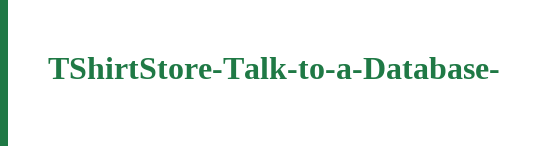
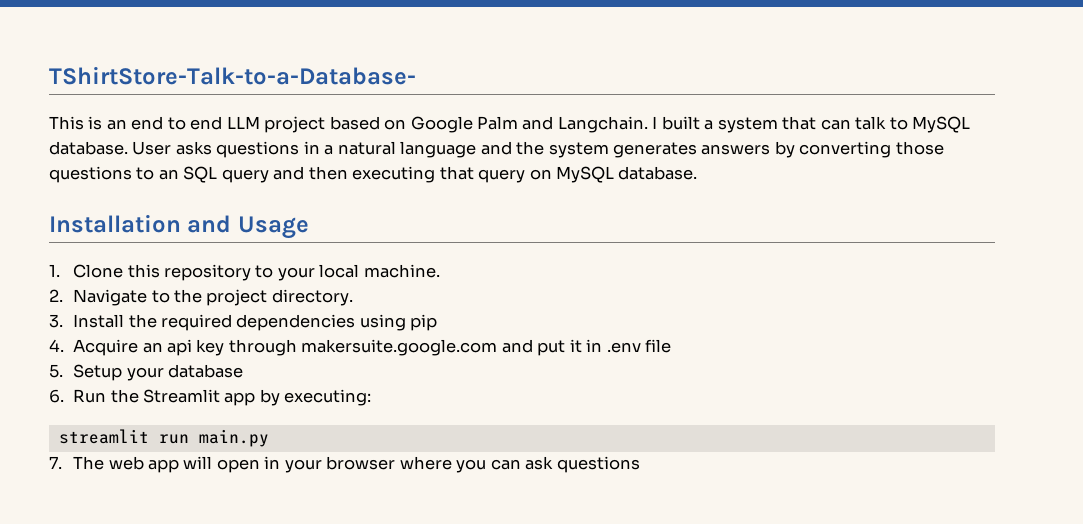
+ This is an end to end LLM project based on Google Palm and Langchain. I built a system that can talk to MySQL database. User asks questions in a natural language and the system generates answers by converting those questions to an SQL query and then executing that query on MySQL database.
+ Installation and Usage
+ 1. Clone this repository to your local machine.
+ 2. Navigate to the project directory.
+ 3. Install the required dependencies using pip
+ 4. Acquire an api key through makersuite.google.com and put it in .env file
+ 5. Setup your database
+ 6. Run the Streamlit app by executing:
+ streamlit run main.py
+ 7. The web app will open in your browser where you can ask questions

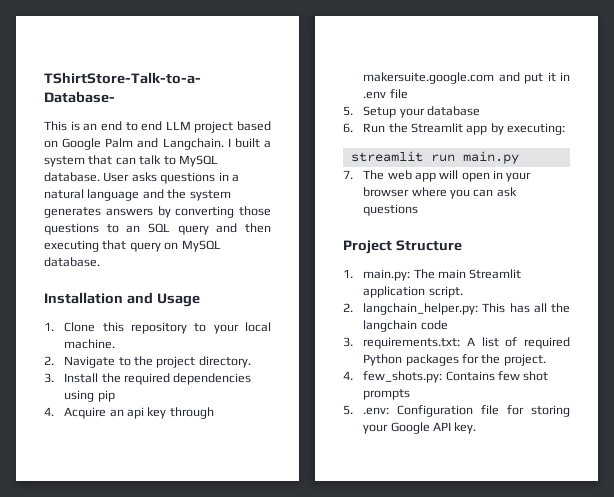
+ Project Structure
+ 1. main.py: The main Streamlit application script.
+ 2. langchain_helper.py: This has all the langchain code
+ 3. requirements.txt: A list of required Python packages for the project.
+ 4. few_shots.py: Contains few shot prompts
+ 5. .env: Configuration file for storing your Google API key.

